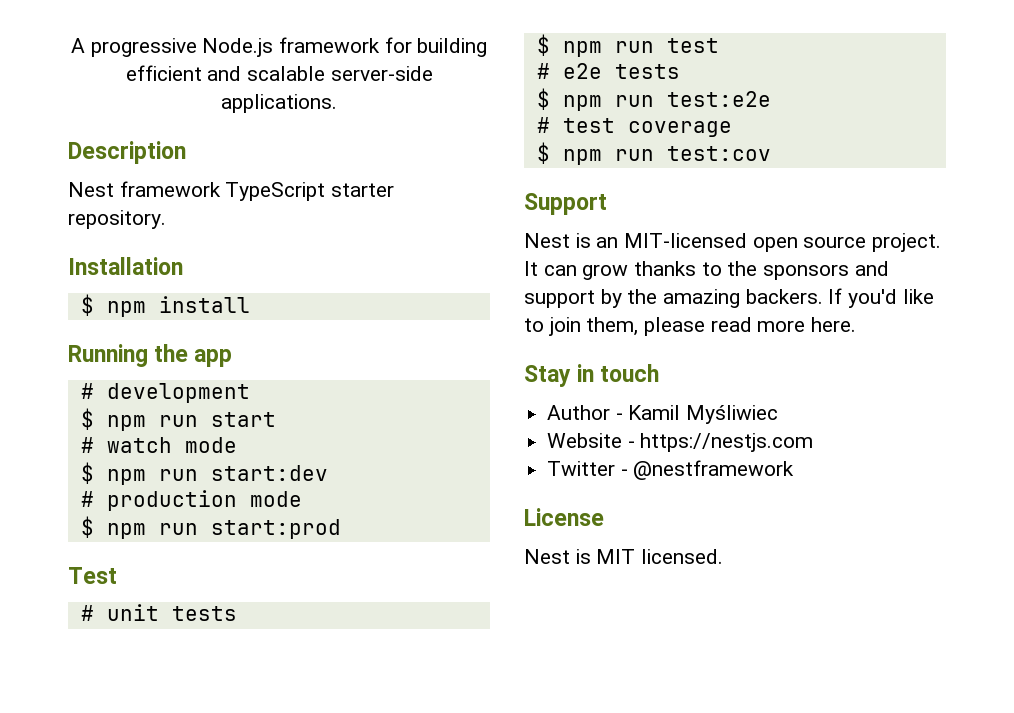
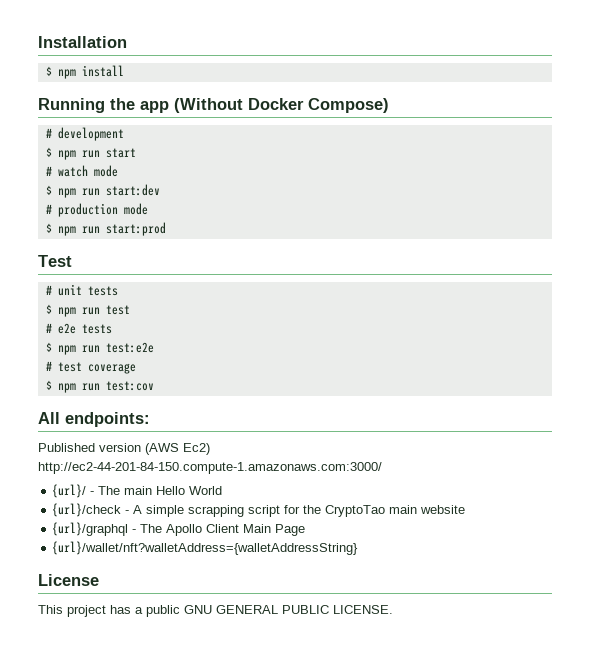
- A progressive Node.js framework for building efficient and scalable server-side applications.
- Description
- Nest framework TypeScript starter repository.
- Running the app
+ Running the app (Without Docker Compose)
- Support
- Nest is an MIT-licensed open source project. It can grow thanks to the sponsors and support by the amazing backers. If you'd like to join them, please read more here.
- Stay in touch
- Author - Kamil Myśliwiec
- Website - https://nestjs.com
- Twitter - @nestframework
+ All endpoints:
+ Published version (AWS Ec2) http://ec2-44-201-84-150.compute-1.amazonaws.com:3000/
+ {url}/ - The main Hello World
+ {url}/check - A simple scrapping script for the CryptoTao main website
+ {url}/graphql - The Apollo Client Main Page
+ {url}/wallet/nft?walletAddress={walletAddressString}
  License
- Nest is MIT licensed.
+ This project has a public GNU GENERAL PUBLIC LICENSE.

